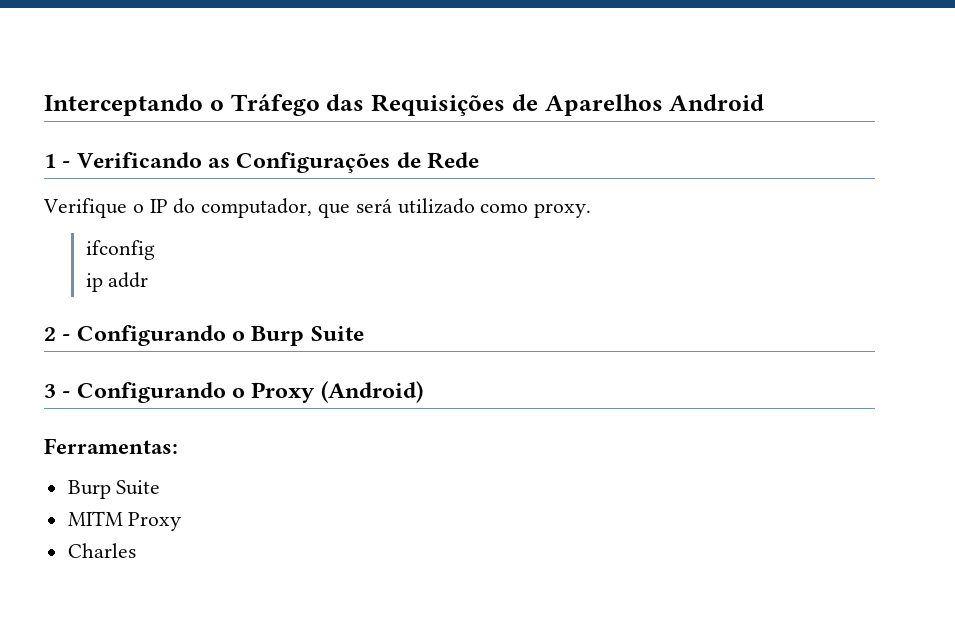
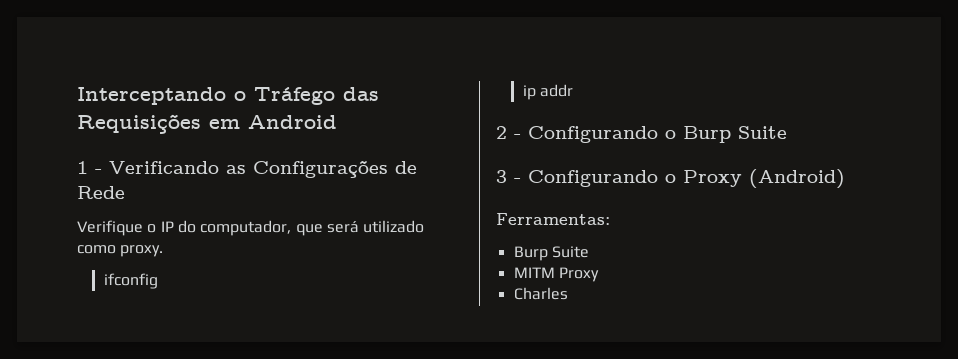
- Interceptando o Tráfego das Requisições de Aparelhos Android
+ Interceptando o Tráfego das Requisições em Android

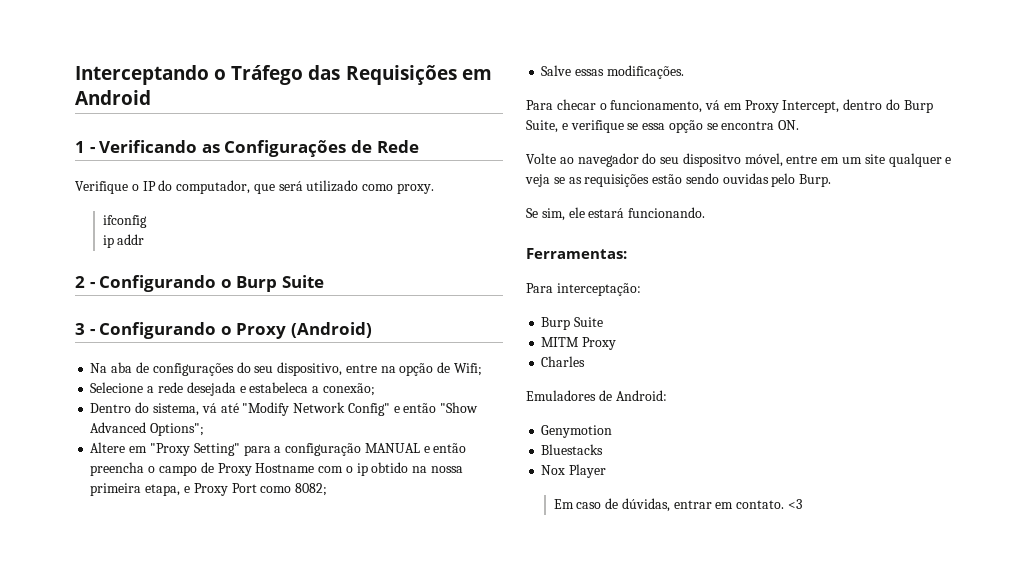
+ Na aba de configurações do seu dispositivo, entre na opção de Wifi;
+ Selecione a rede desejada e estabeleca a conexão;
+ Dentro do sistema, vá até "Modify Network Config" e então "Show Advanced Options";
+ Altere em "Proxy Setting" para a configuração MANUAL e então preencha o campo de Proxy Hostname com o ip obtido na nossa primeira etapa, e Proxy Port como 8082;
+ Salve essas modificações.
+ Para checar o funcionamento, vá em Proxy Intercept, dentro do Burp Suite, e verifique se essa opção se encontra ON.
+ Volte ao navegador do seu dispositvo móvel, entre em um site qualquer e veja se as requisições estão sendo ouvidas pelo Burp.
+ Se sim, ele estará funcionando.
+ Para interceptação:
+ Emuladores de Android:
+ Genymotion
+ Bluestacks
+ Nox Player
+ Em caso de dúvidas, entrar em contato. <3

